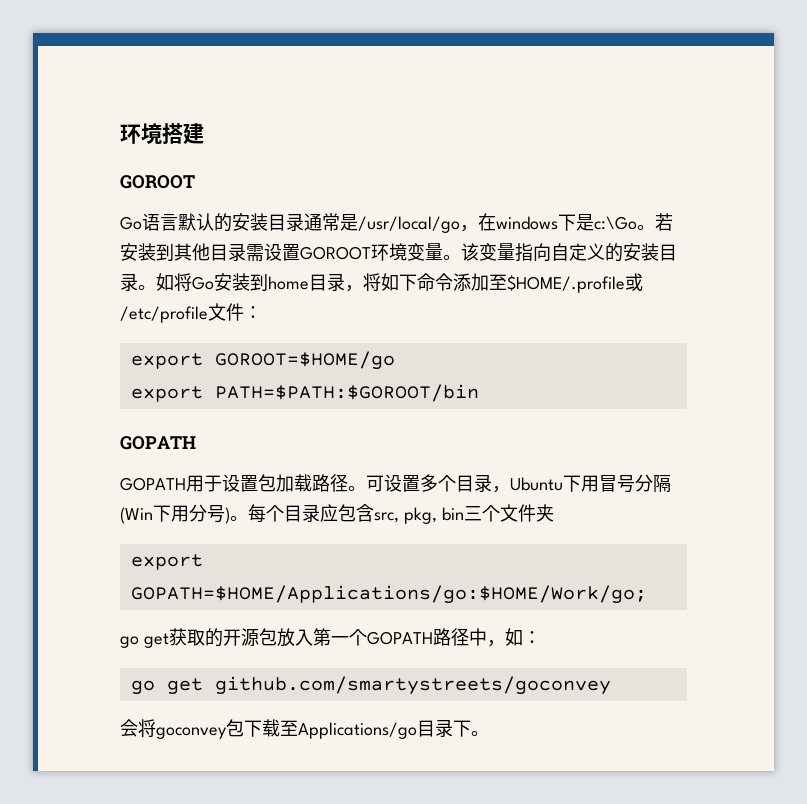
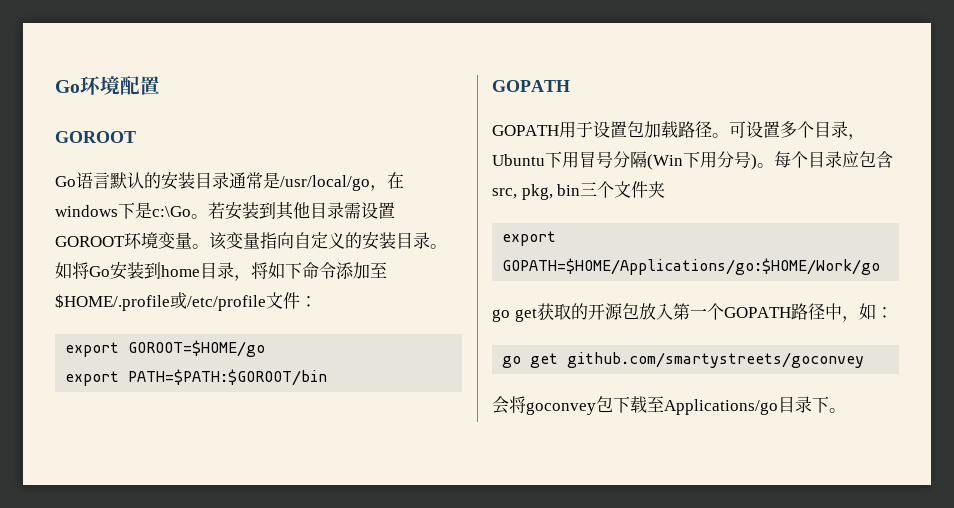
- 环境搭建
+ Go环境配置
- export GOPATH=$HOME/Applications/go:$HOME/Work/go;
+ export GOPATH=$HOME/Applications/go:$HOME/Work/go

